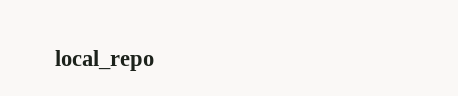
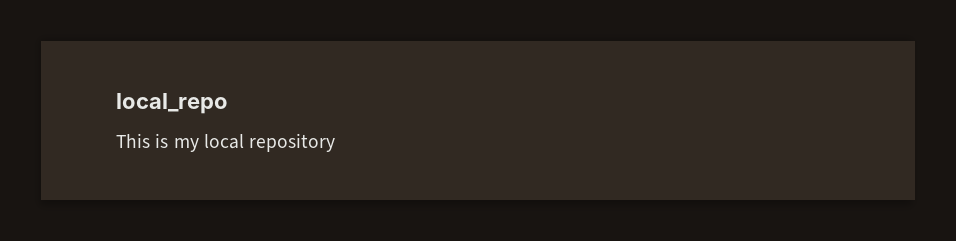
+ This is my local repository

